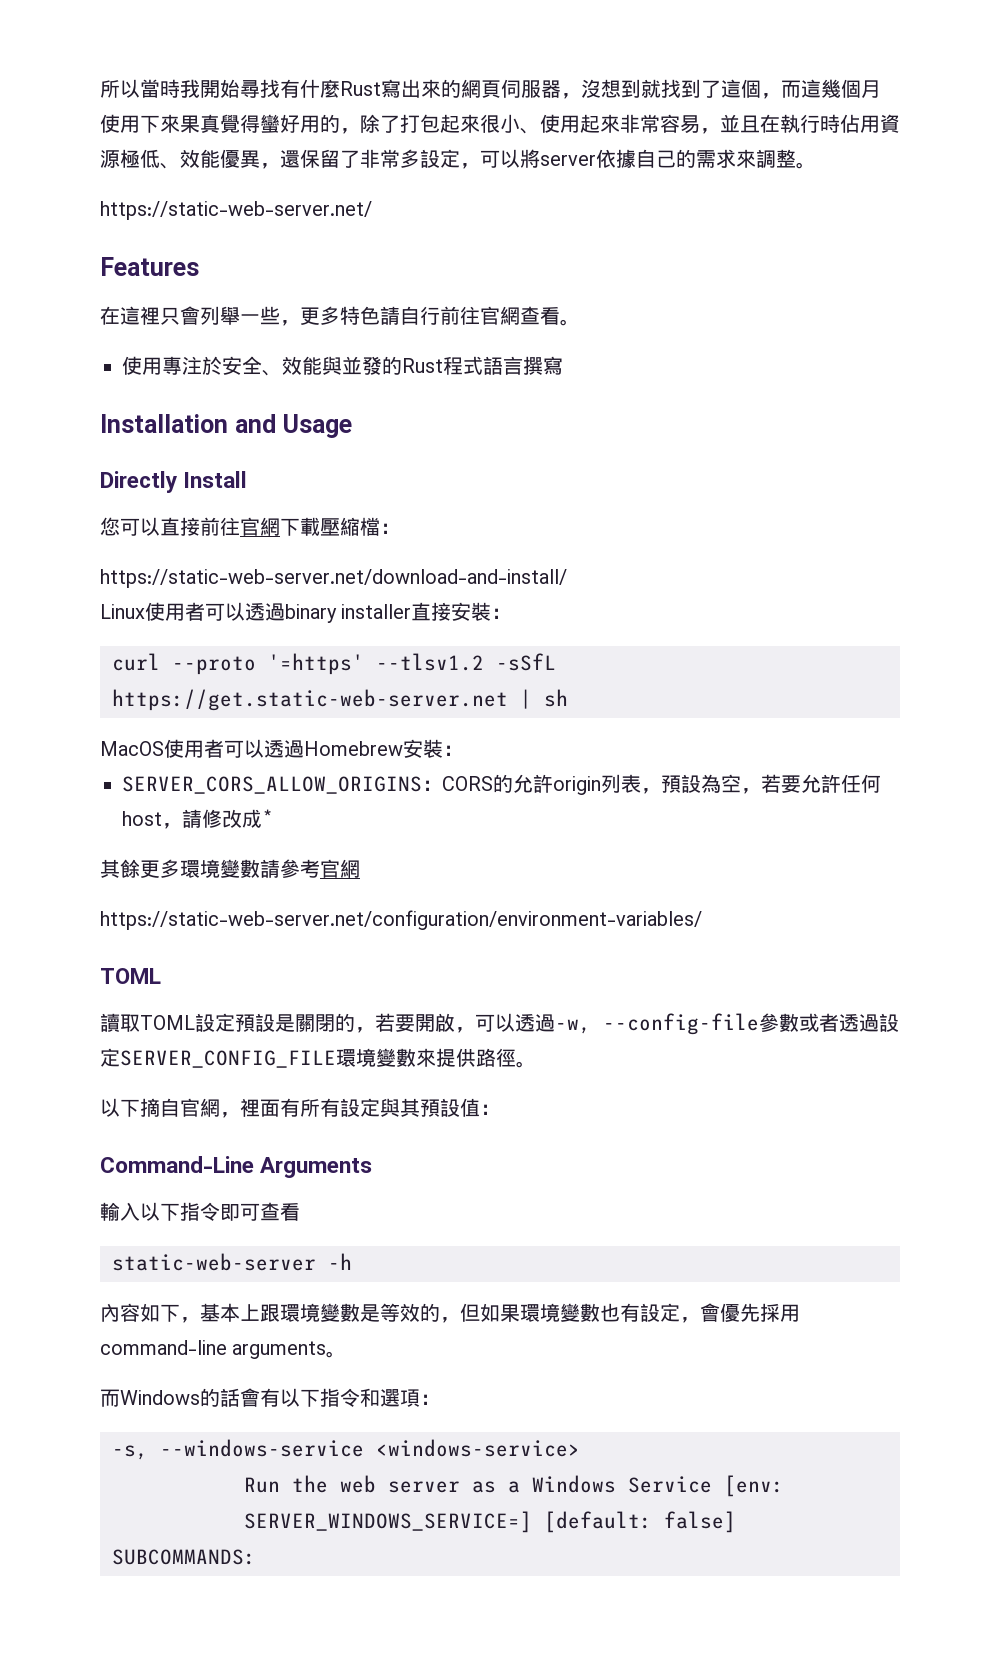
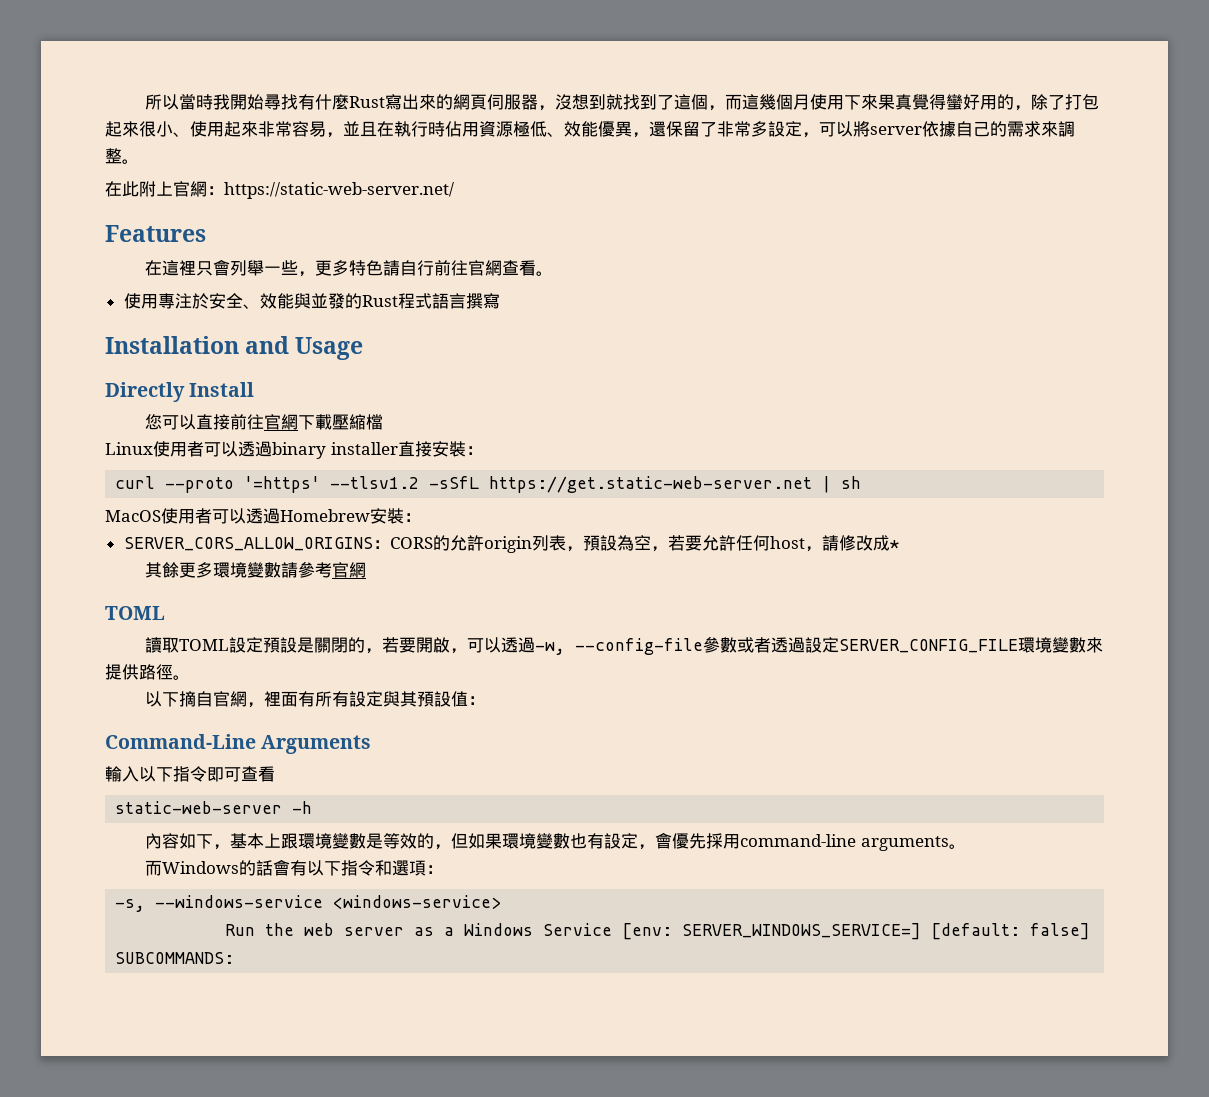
- https://static-web-server.net/
+ 在此附上官網：https://static-web-server.net/
- 您可以直接前往官網下載壓縮檔：
- https://static-web-server.net/download-and-install/
+ 您可以直接前往官網下載壓縮檔
- https://static-web-server.net/configuration/environment-variables/

